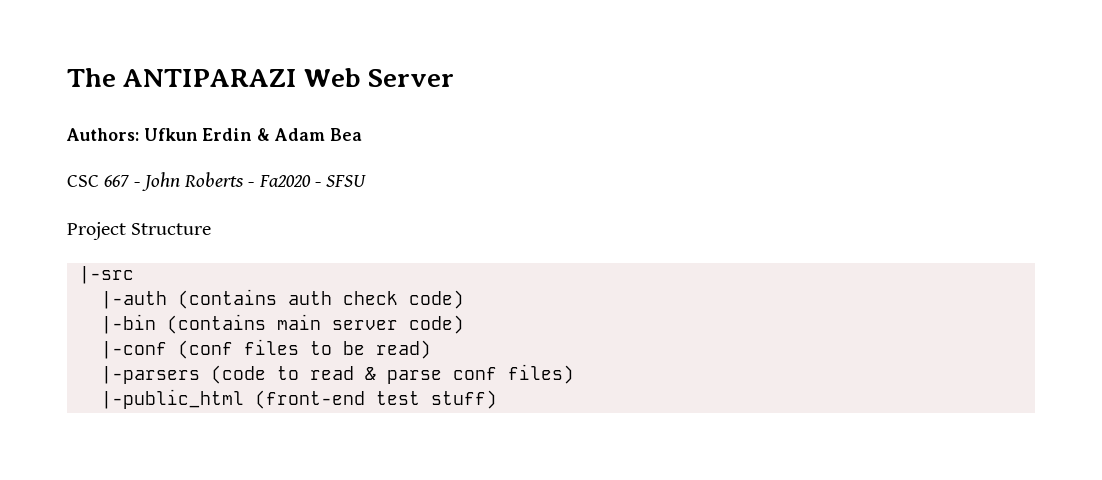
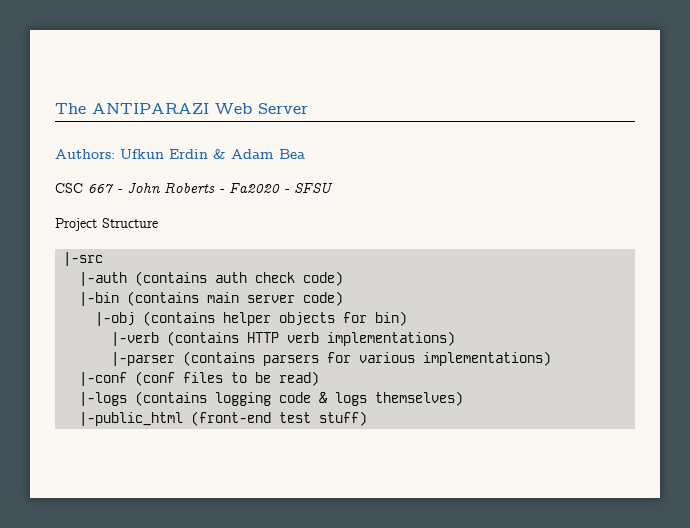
+ |-obj (contains helper objects for bin)
+ |-verb (contains HTTP verb implementations)
+ |-parser (contains parsers for various implementations)
- |-parsers (code to read & parse conf files)
+ |-logs (contains logging code & logs themselves)

